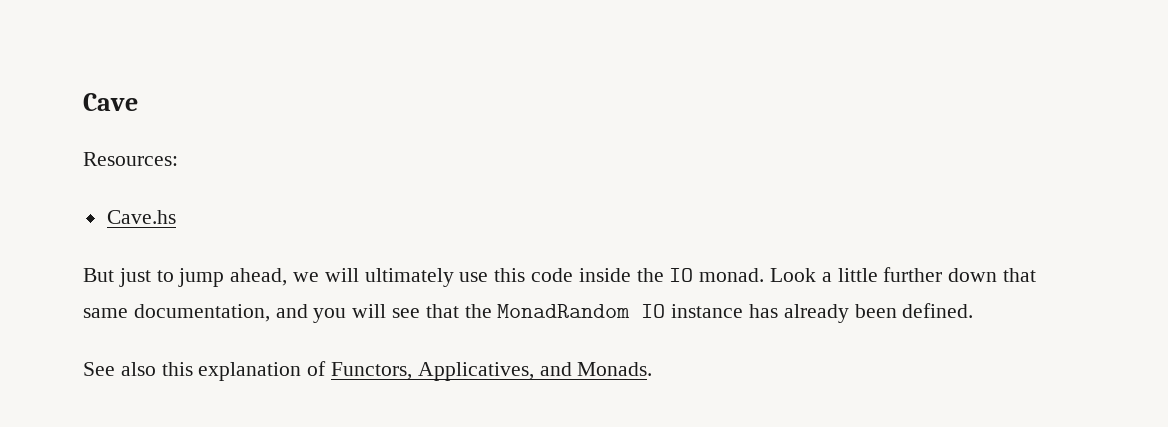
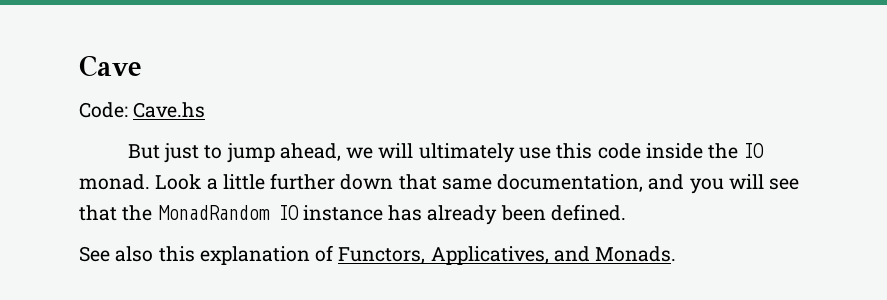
- Resources:
- Cave.hs
+ Code: Cave.hs

